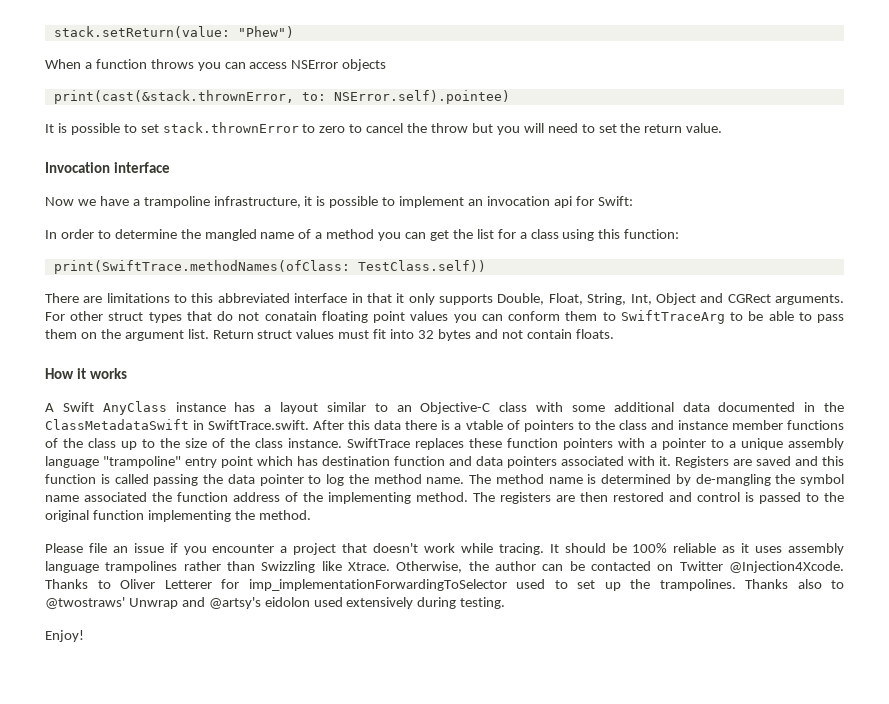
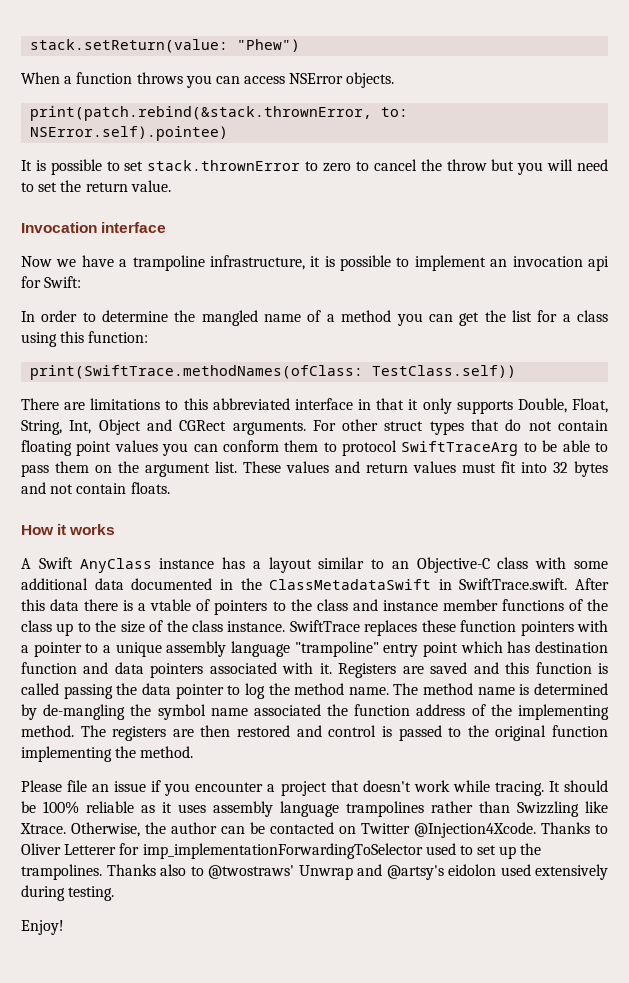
- When a function throws you can access NSError objects
- print(cast(&stack.thrownError, to: NSError.self).pointee)
+ When a function throws you can access NSError objects.
+ print(patch.rebind(&stack.thrownError, to: NSError.self).pointee)
- For other struct types that do not conatain floating point values you can conform them to SwiftTraceArg to be able to pass them on the argument list.
+ For other struct types that do not contain floating point values you can conform them to protocol SwiftTraceArg to be able to pass them on the argument list.
- Return struct values must fit into 32 bytes and not contain floats.
+ These values and return values must fit into 32 bytes and not contain floats.

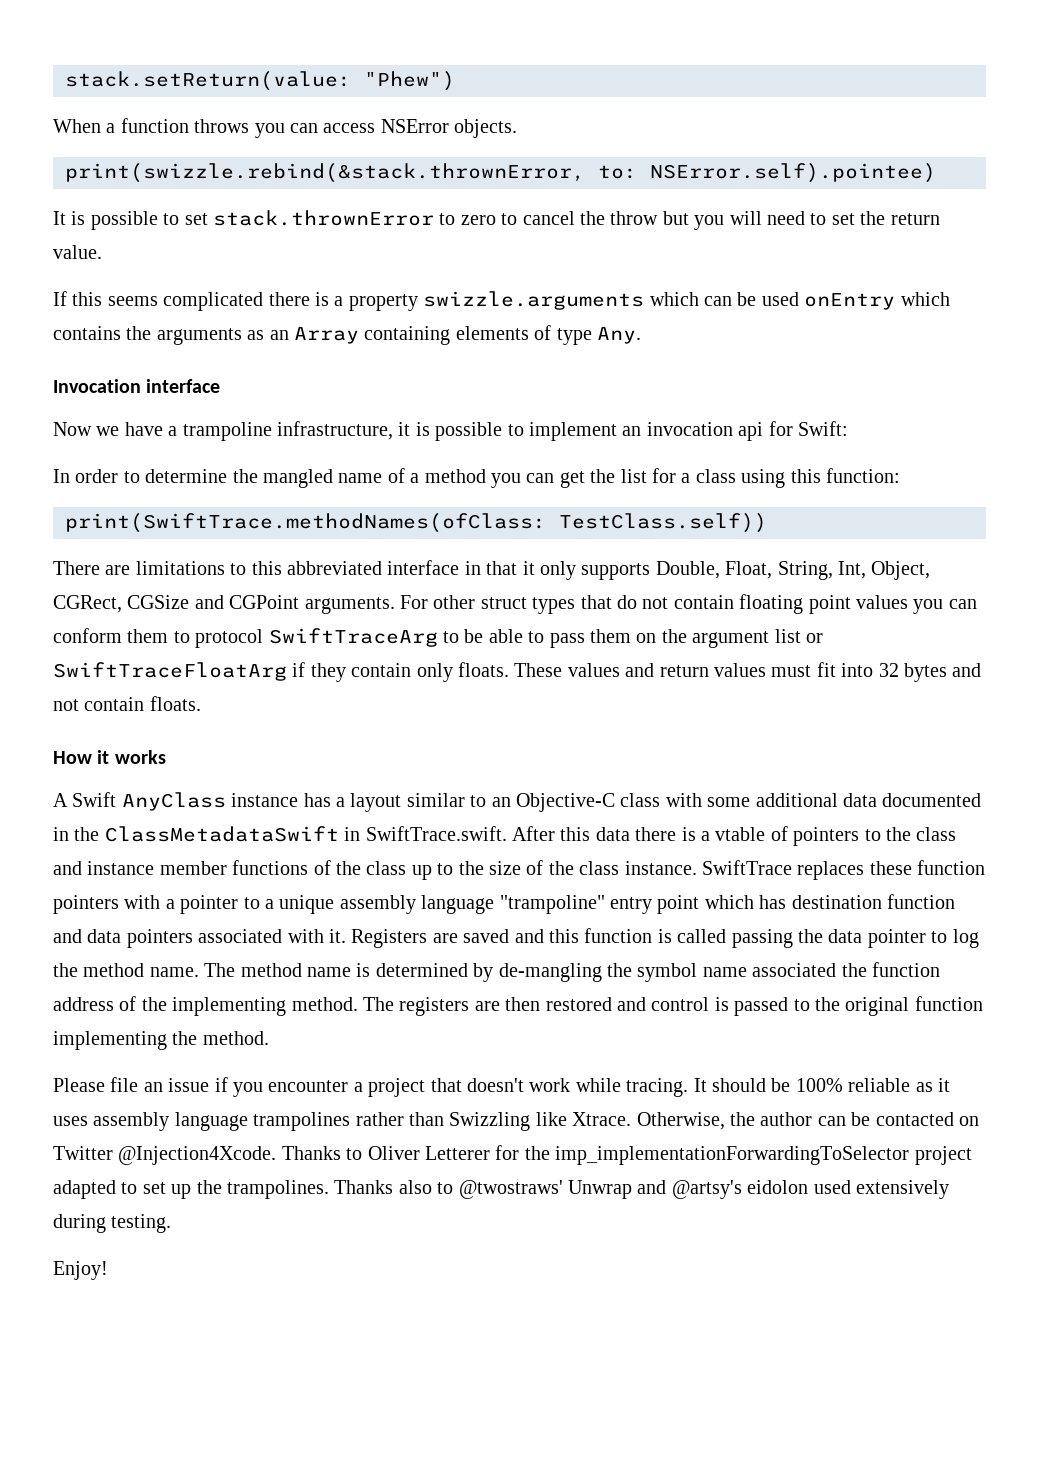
- print(patch.rebind(&stack.thrownError, to: NSError.self).pointee)
+ print(swizzle.rebind(&stack.thrownError, to: NSError.self).pointee)
+ If this seems complicated there is a property swizzle.arguments which can be used onEntry which contains the arguments as an Array containing elements of type Any.
- There are limitations to this abbreviated interface in that it only supports Double, Float, String, Int, Object and CGRect arguments.
+ There are limitations to this abbreviated interface in that it only supports Double, Float, String, Int, Object, CGRect, CGSize and CGPoint arguments.
- For other struct types that do not contain floating point values you can conform them to protocol SwiftTraceArg to be able to pass them on the argument list.
+ For other struct types that do not contain floating point values you can conform them to protocol SwiftTraceArg to be able to pass them on the argument list or SwiftTraceFloatArg if they contain only floats.
- Thanks to Oliver Letterer for imp_implementationForwardingToSelector used to set up the trampolines.
+ Thanks to Oliver Letterer for the imp_implementationForwardingToSelector project adapted to set up the trampolines.

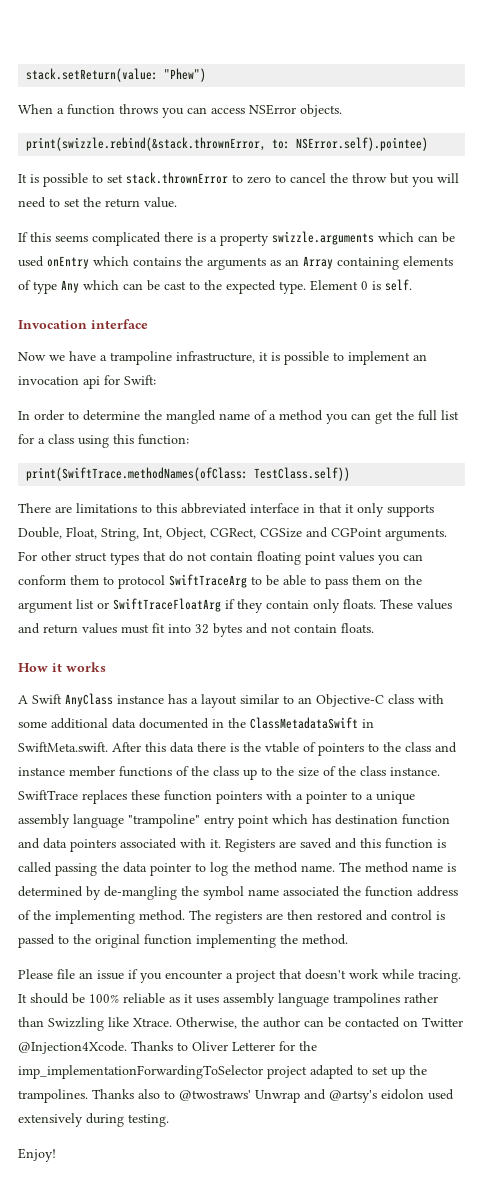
- If this seems complicated there is a property swizzle.arguments which can be used onEntry which contains the arguments as an Array containing elements of type Any.
+ If this seems complicated there is a property swizzle.arguments which can be used onEntry which contains the arguments as an Array containing elements of type Any which can be cast to the expected type. Element 0 is self.
- In order to determine the mangled name of a method you can get the list for a class using this function:
+ In order to determine the mangled name of a method you can get the full list for a class using this function:
- A Swift AnyClass instance has a layout similar to an Objective-C class with some additional data documented in the ClassMetadataSwift in SwiftTrace.swift. After this data there is a vtable of pointers to the class and instance member functions of the class up to the size of the class instance.
+ A Swift AnyClass instance has a layout similar to an Objective-C class with some additional data documented in the ClassMetadataSwift in SwiftMeta.swift. After this data there is the vtable of pointers to the class and instance member functions of the class up to the size of the class instance.

